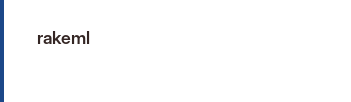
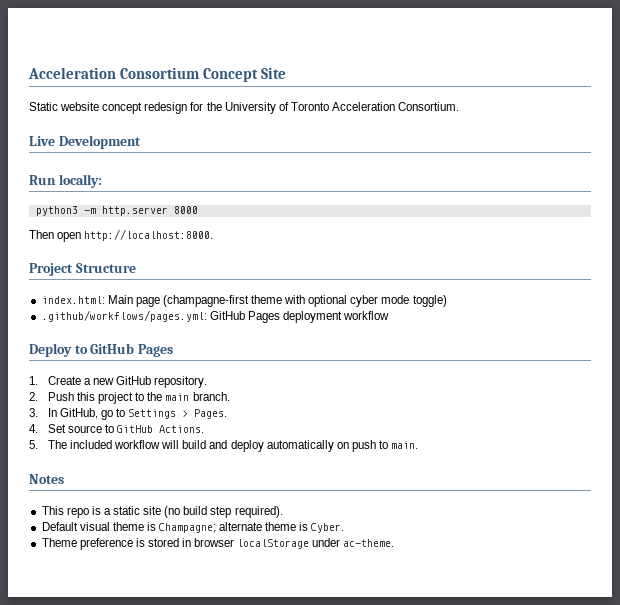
- rakeml
+ Acceleration Consortium Concept Site
+ Static website concept redesign for the University of Toronto Acceleration Consortium.
+ Live Development
+ Run locally:
+ python3 -m http.server 8000
+ Then open http://localhost:8000.
+ Project Structure
+ index.html: Main page (champagne-first theme with optional cyber mode toggle)
+ .github/workflows/pages.yml: GitHub Pages deployment workflow
+ Deploy to GitHub Pages
+ 1. Create a new GitHub repository.
+ 2. Push this project to the main branch.
+ 3. In GitHub, go to Settings > Pages.
+ 4. Set source to GitHub Actions.
+ 5. The included workflow will build and deploy automatically on push to main.
+ Notes
+ This repo is a static site (no build step required).
+ Default visual theme is Champagne; alternate theme is Cyber.
+ Theme preference is stored in browser localStorage under ac-theme.

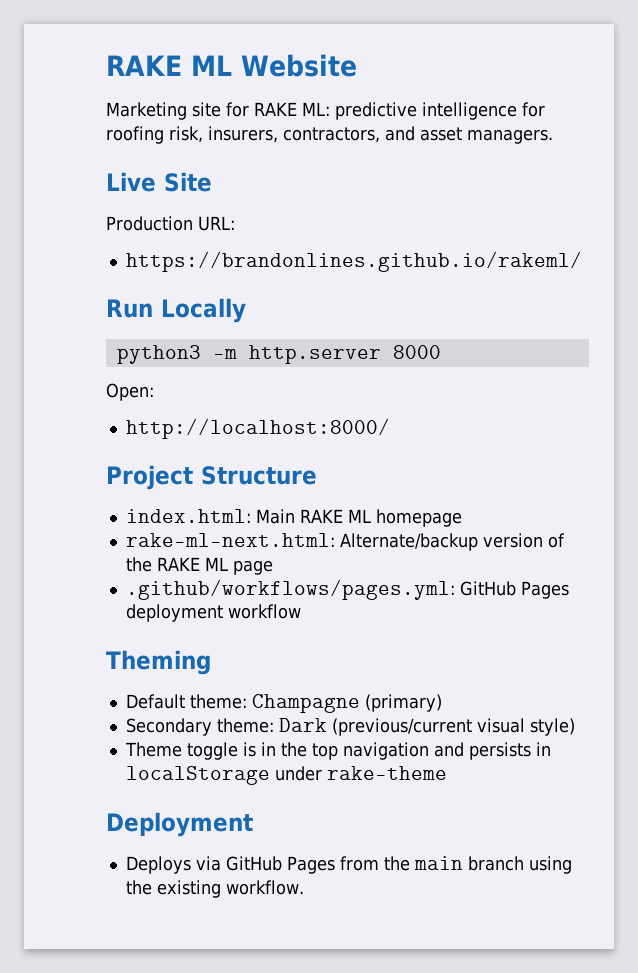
- Acceleration Consortium Concept Site
- Static website concept redesign for the University of Toronto Acceleration Consortium.
- Live Development
+ RAKE ML Website
+ Marketing site for RAKE ML: predictive intelligence for roofing risk, insurers, contractors, and asset managers.
+ Live Site
+ Production URL:
+ https://brandonlines.github.io/rakeml/
- Run locally:
+ Run Locally
- Then open http://localhost:8000.
+ Open:
+ http://localhost:8000/
- index.html: Main page (champagne-first theme with optional cyber mode toggle)
+ index.html: Main RAKE ML homepage
+ rake-ml-next.html: Alternate/backup version of the RAKE ML page
- Deploy to GitHub Pages
- 1. Create a new GitHub repository.
- 2. Push this project to the main branch.
- 3. In GitHub, go to Settings > Pages.
- 4. Set source to GitHub Actions.
- 5. The included workflow will build and deploy automatically on push to main.
- Notes
- This repo is a static site (no build step required).
- Default visual theme is Champagne; alternate theme is Cyber.
- Theme preference is stored in browser localStorage under ac-theme.
+ Theming
+ Default theme: Champagne (primary)
+ Secondary theme: Dark (previous/current visual style)
+ Theme toggle is in the top navigation and persists in localStorage under rake-theme
+ Deployment
+ Deploys via GitHub Pages from the main branch using the existing workflow.

